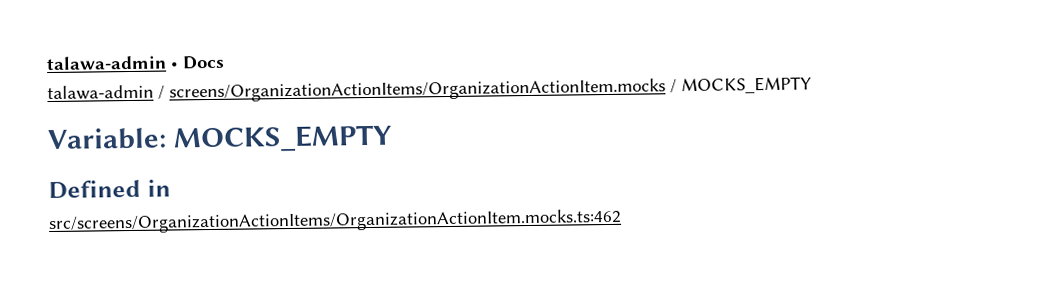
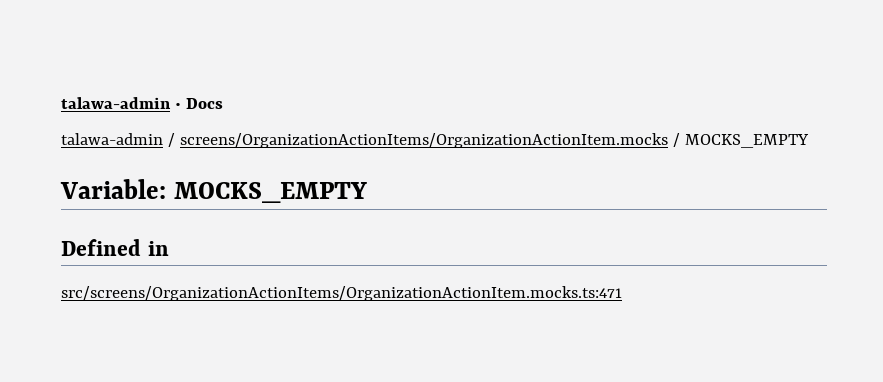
- src/screens/OrganizationActionItems/OrganizationActionItem.mocks.ts:462
+ src/screens/OrganizationActionItems/OrganizationActionItem.mocks.ts:471

